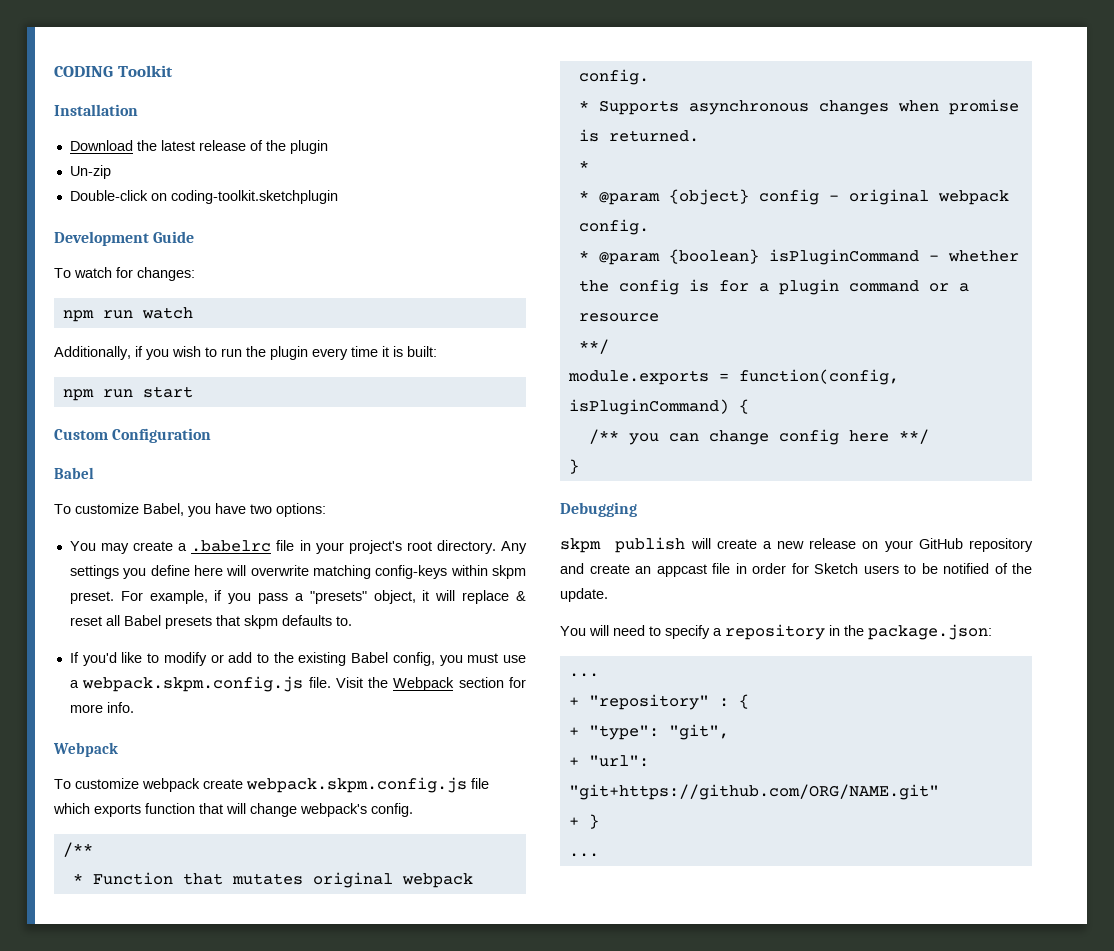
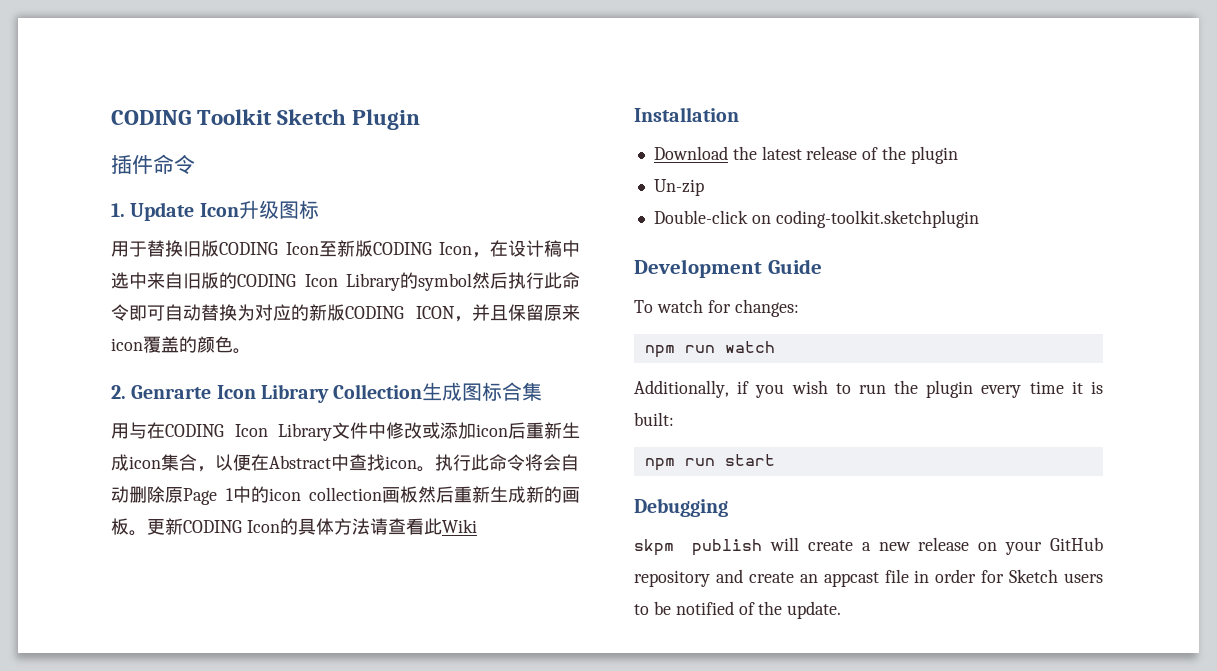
- CODING Toolkit
+ CODING Toolkit Sketch Plugin
+ 插件命令
+ 1. Update Icon升级图标
+ 用于替换旧版CODING Icon至新版CODING Icon，在设计稿中选中来自旧版的CODING Icon Library的symbol然后执行此命令即可自动替换为对应的新版CODING ICON，并且保留原来icon覆盖的颜色。
+ 2. Genrarte Icon Library Collection生成图标合集
+ 用与在CODING Icon Library文件中修改或添加icon后重新生成icon集合，以便在Abstract中查找icon。执行此命令将会自动删除原Page 1中的icon collection画板然后重新生成新的画板。更新CODING Icon的具体方法请查看此Wiki
- Custom Configuration
- Babel
- To customize Babel, you have two options:
- You may create a .babelrc file in your project's root directory. Any settings you define here will overwrite matching config-keys within skpm preset. For example, if you pass a "presets" object, it will replace & reset all Babel presets that skpm defaults to.
- If you'd like to modify or add to the existing Babel config, you must use a webpack.skpm.config.js file. Visit the Webpack section for more info.
- Webpack
- To customize webpack create webpack.skpm.config.js file which exports function that will change webpack's config.
- /**
- * Function that mutates original webpack config.
- * Supports asynchronous changes when promise is returned.
- *
- * @param {object} config - original webpack config.
- * @param {boolean} isPluginCommand - whether the config is for a plugin command or a resource
- **/
- module.exports = function(config, isPluginCommand) {
- /** you can change config here **/
- }
- You will need to specify a repository in the package.json:
- ...
- + "repository" : {
- + "type": "git",
- + "url": "git+https://github.com/ORG/NAME.git"
- + }
- ...

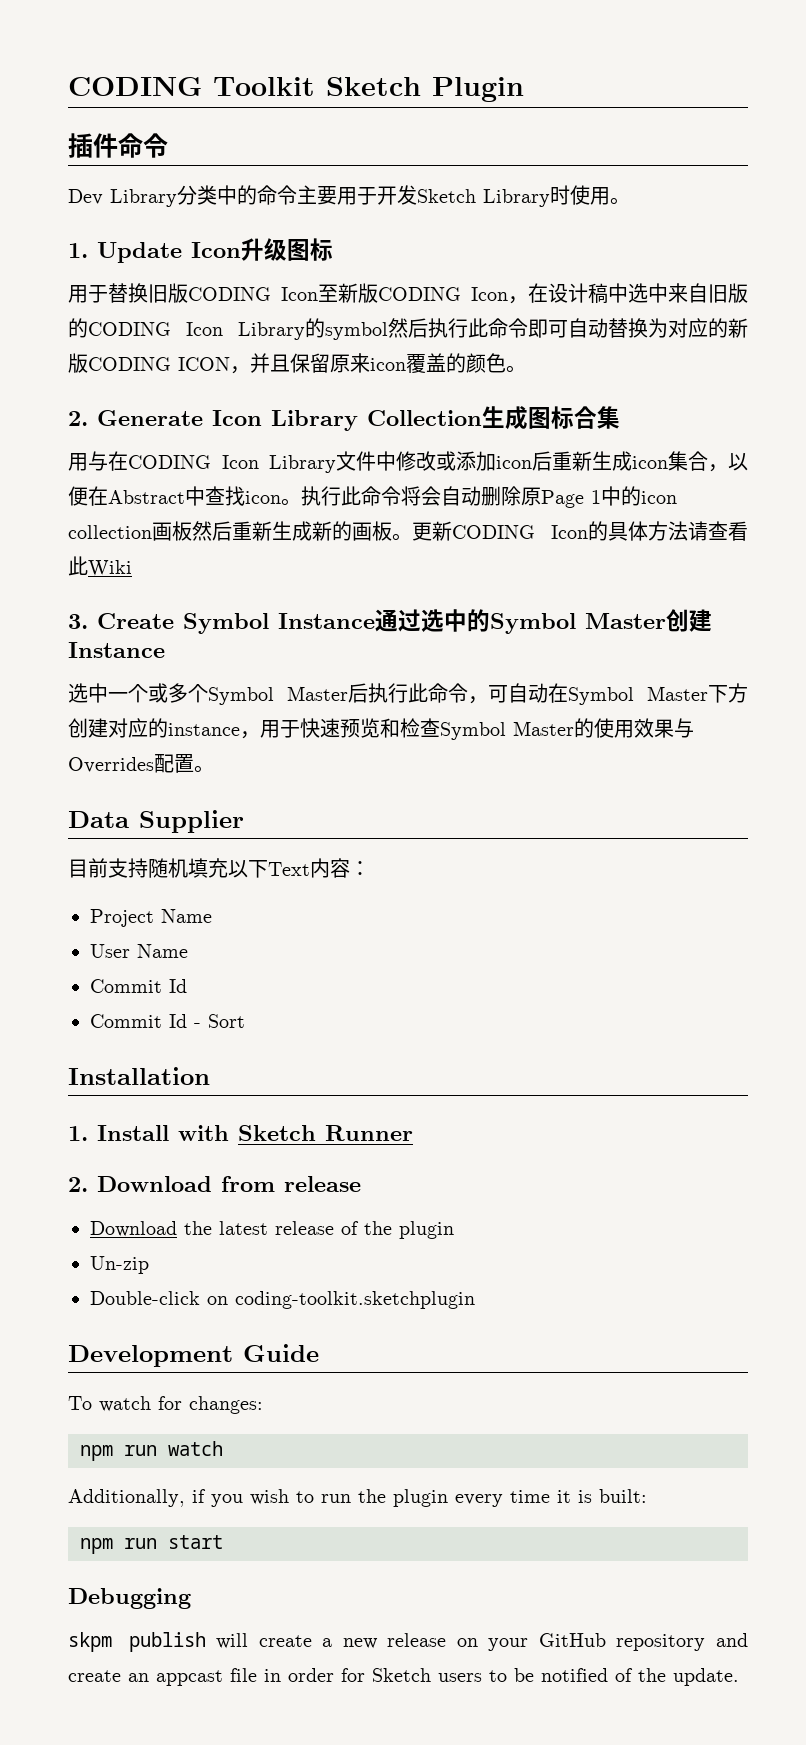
+ Dev Library分类中的命令主要用于开发Sketch Library时使用。
- 2. Genrarte Icon Library Collection生成图标合集
+ 2. Generate Icon Library Collection生成图标合集
+ 3. Create Symbol Instance通过选中的Symbol Master创建Instance
+ 选中一个或多个Symbol Master后执行此命令，可自动在Symbol Master下方创建对应的instance，用于快速预览和检查Symbol Master的使用效果与Overrides配置。
+ Data Supplier
+ 目前支持随机填充以下Text内容：
+ Project Name
+ User Name
+ Commit Id
+ Commit Id - Sort
  Installation
+ 1. Install with Sketch Runner
+ 2. Download from release

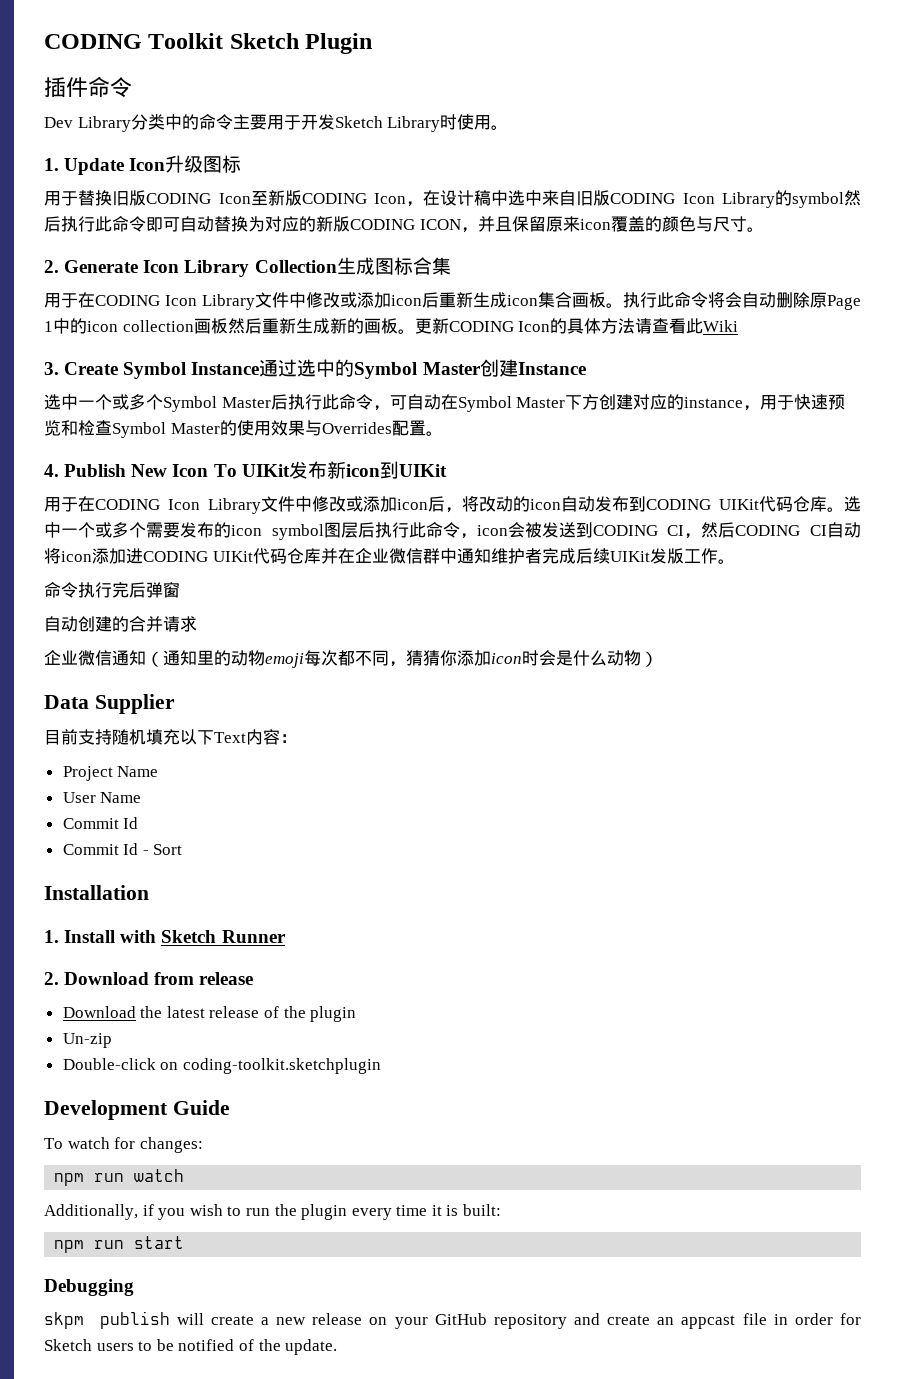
- 用于替换旧版CODING Icon至新版CODING Icon，在设计稿中选中来自旧版的CODING Icon Library的symbol然后执行此命令即可自动替换为对应的新版CODING ICON，并且保留原来icon覆盖的颜色。
+ 用于替换旧版CODING Icon至新版CODING Icon，在设计稿中选中来自旧版CODING Icon Library的symbol然后执行此命令即可自动替换为对应的新版CODING ICON，并且保留原来icon覆盖的颜色与尺寸。
- 用与在CODING Icon Library文件中修改或添加icon后重新生成icon集合，以便在Abstract中查找icon。
+ 用于在CODING Icon Library文件中修改或添加icon后重新生成icon集合画板。
+ 4. Publish New Icon To UIKit发布新icon到UIKit
+ 用于在CODING Icon Library文件中修改或添加icon后，将改动的icon自动发布到CODING UIKit代码仓库。选中一个或多个需要发布的icon symbol图层后执行此命令，icon会被发送到CODING CI，然后CODING CI自动将icon添加进CODING UIKit代码仓库并在企业微信群中通知维护者完成后续UIKit发版工作。
+ 命令执行完后弹窗
+ 自动创建的合并请求
+ 企业微信通知（通知里的动物emoji每次都不同，猜猜你添加icon时会是什么动物）

